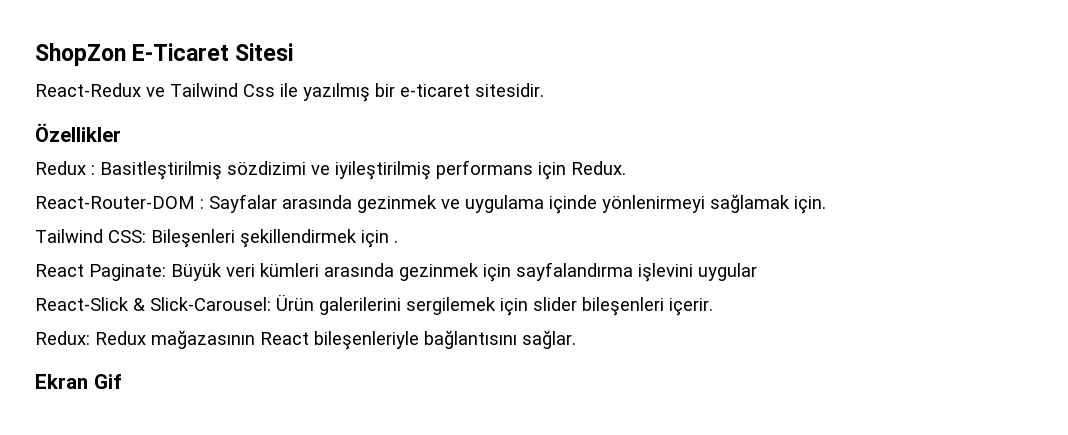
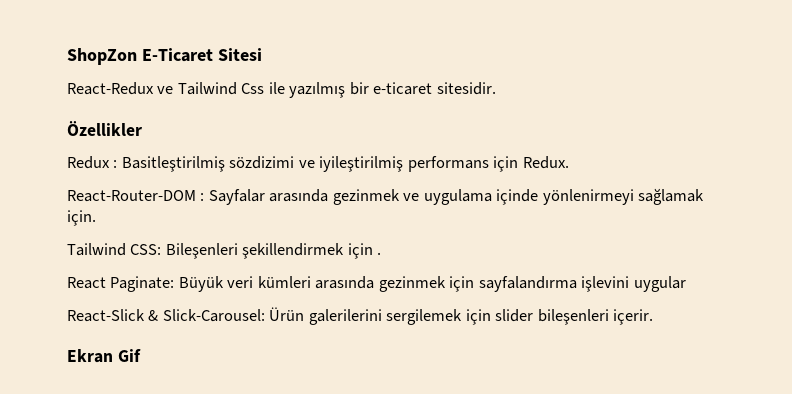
- Redux: Redux mağazasının React bileşenleriyle bağlantısını sağlar.

